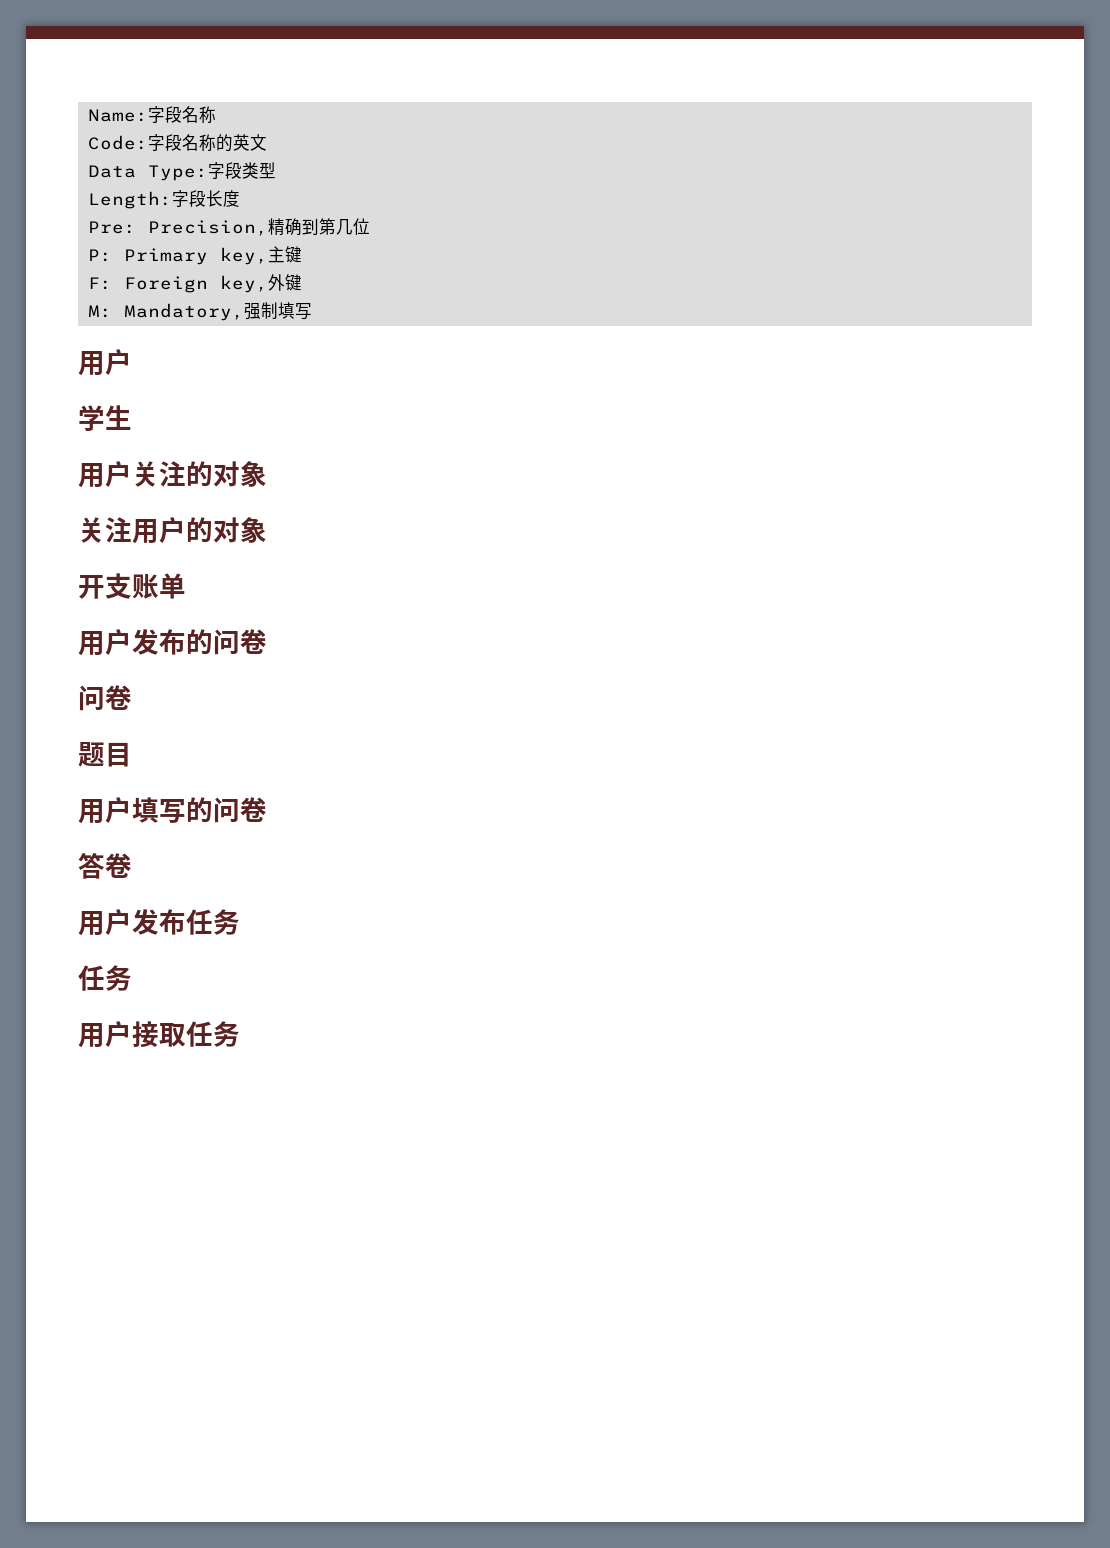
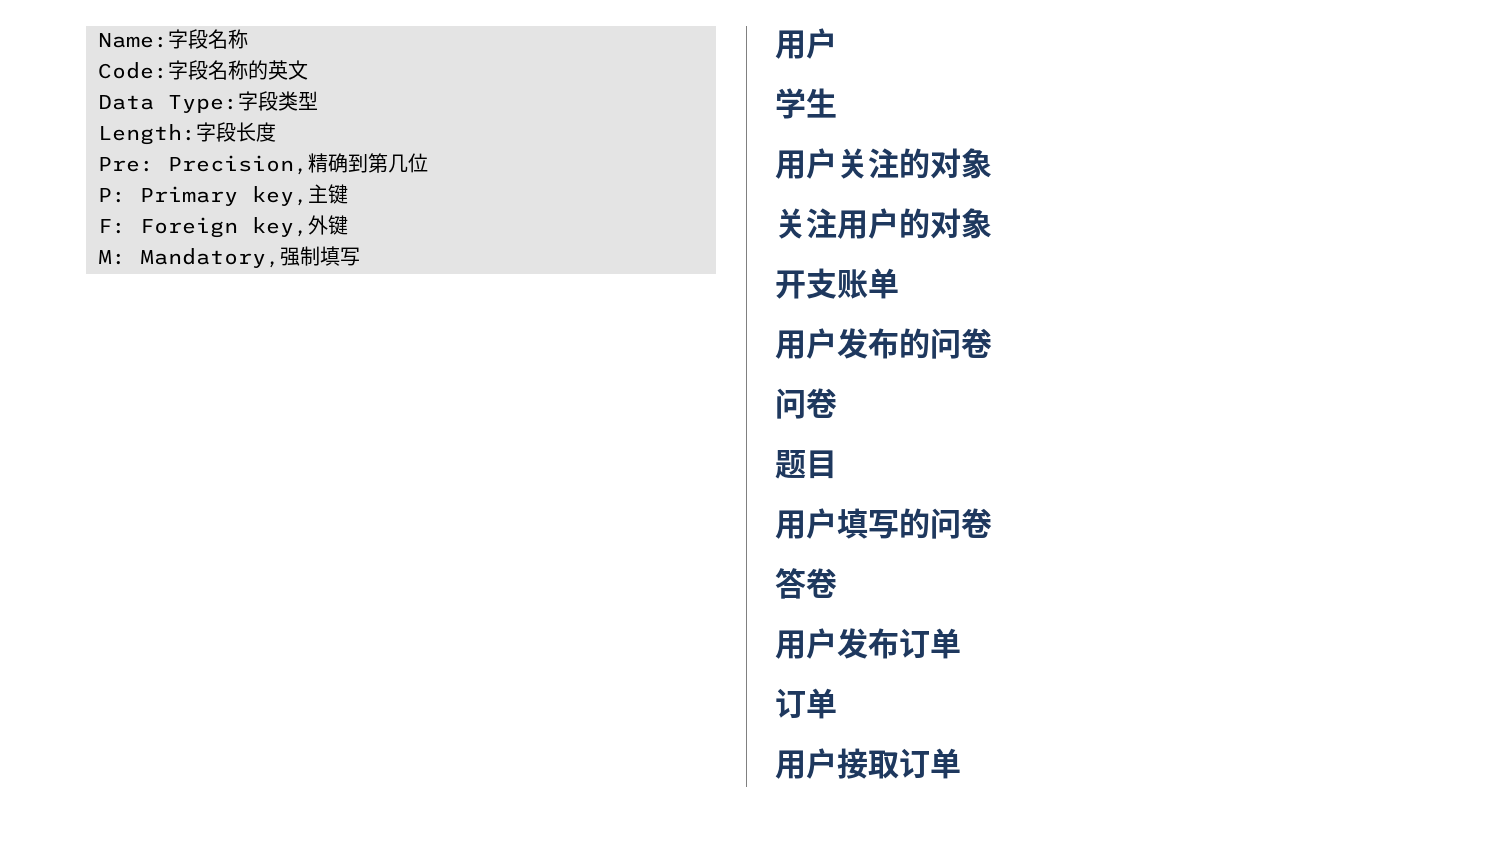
- 用户发布任务
- 任务
+ 用户发布订单
+ 订单
- 用户接取任务
+ 用户接取订单

